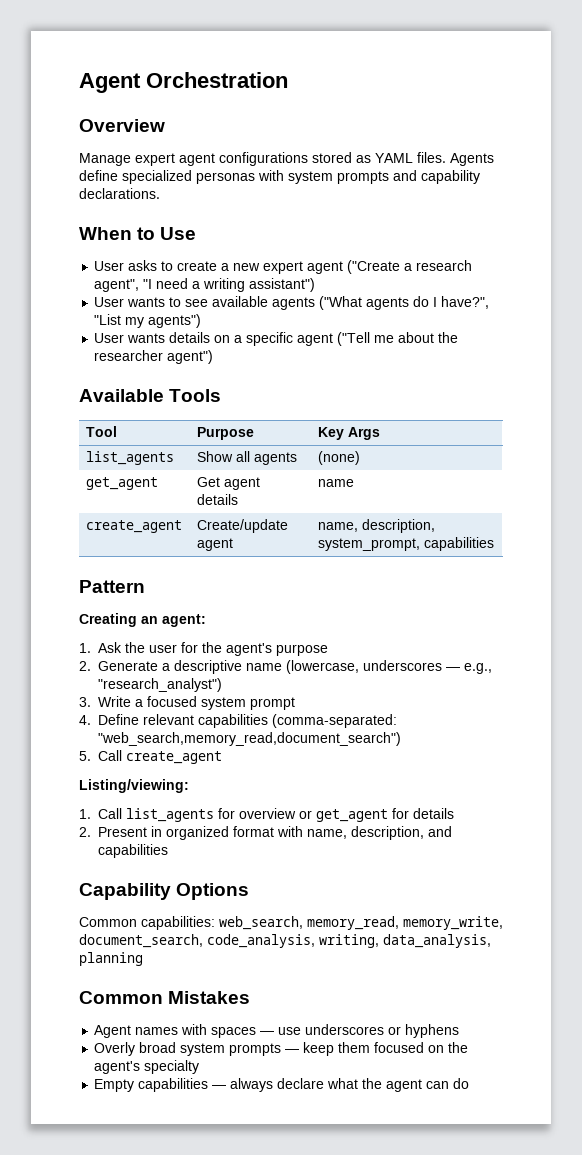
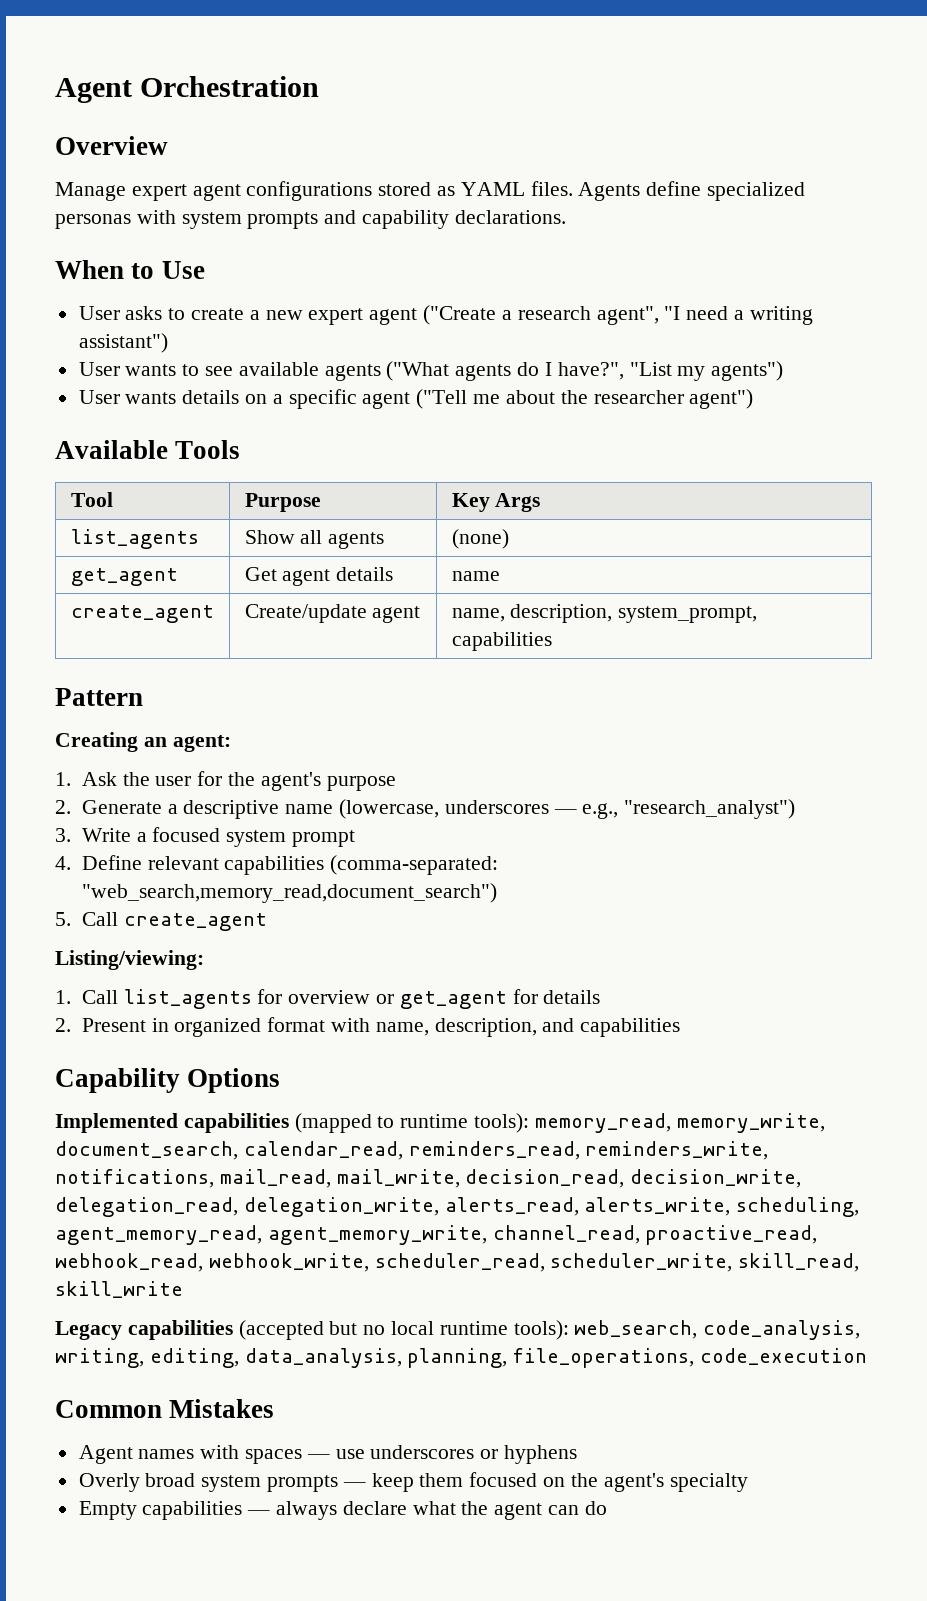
- Common capabilities: web_search, memory_read, memory_write, document_search, code_analysis, writing, data_analysis, planning
+ Implemented capabilities (mapped to runtime tools): memory_read, memory_write, document_search, calendar_read, reminders_read, reminders_write, notifications, mail_read, mail_write, decision_read, decision_write, delegation_read, delegation_write, alerts_read, alerts_write, scheduling, agent_memory_read, agent_memory_write, channel_read, proactive_read, webhook_read, webhook_write, scheduler_read, scheduler_write, skill_read, skill_write
+ Legacy capabilities (accepted but no local runtime tools): web_search, code_analysis, writing, editing, data_analysis, planning, file_operations, code_execution

